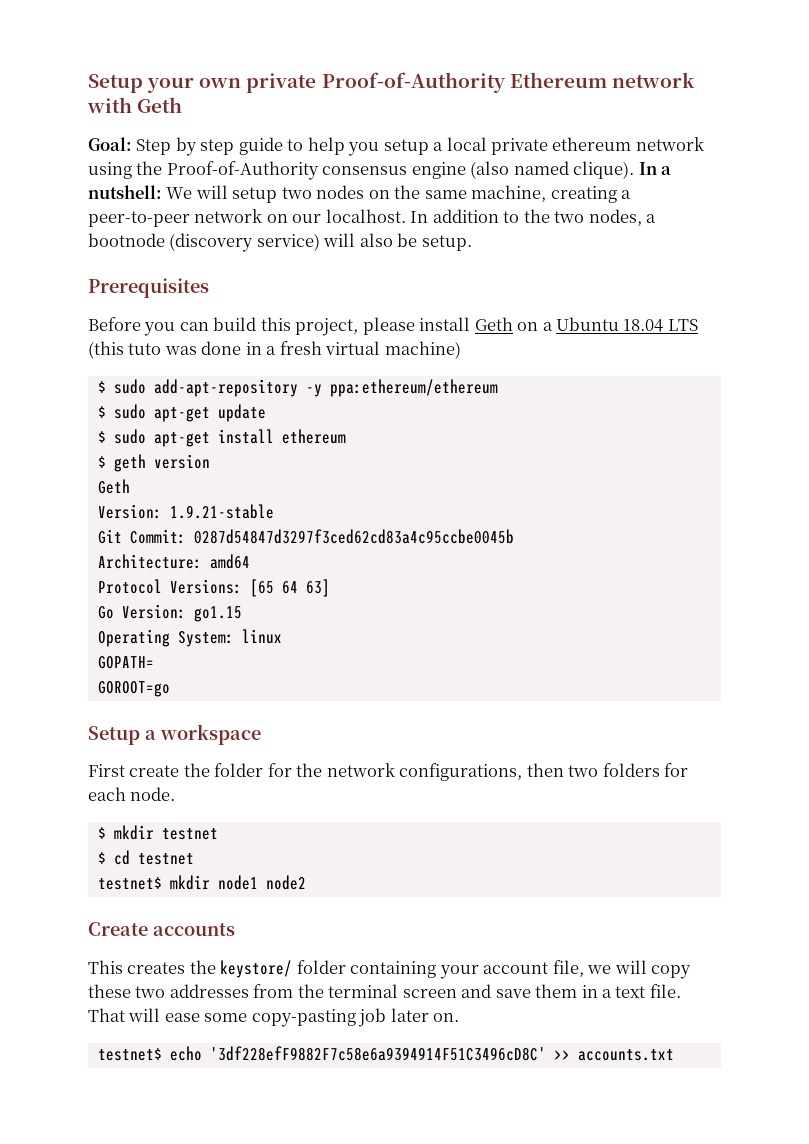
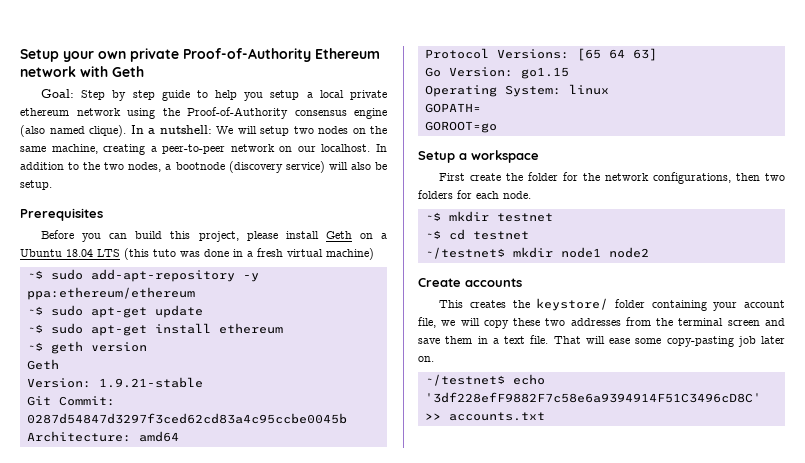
- $ sudo add-apt-repository -y ppa:ethereum/ethereum
+ ~$ sudo add-apt-repository -y ppa:ethereum/ethereum
- $ sudo apt-get update
+ ~$ sudo apt-get update
- $ sudo apt-get install ethereum
+ ~$ sudo apt-get install ethereum
- $ geth version
+ ~$ geth version
- $ mkdir testnet
+ ~$ mkdir testnet
- $ cd testnet
+ ~$ cd testnet
- testnet$ mkdir node1 node2
+ ~/testnet$ mkdir node1 node2
- testnet$ echo '3df228efF9882F7c58e6a9394914F51C3496cD8C' >> accounts.txt
+ ~/testnet$ echo '3df228efF9882F7c58e6a9394914F51C3496cD8C' >> accounts.txt

